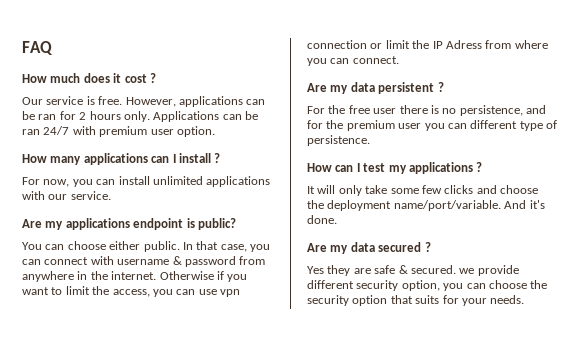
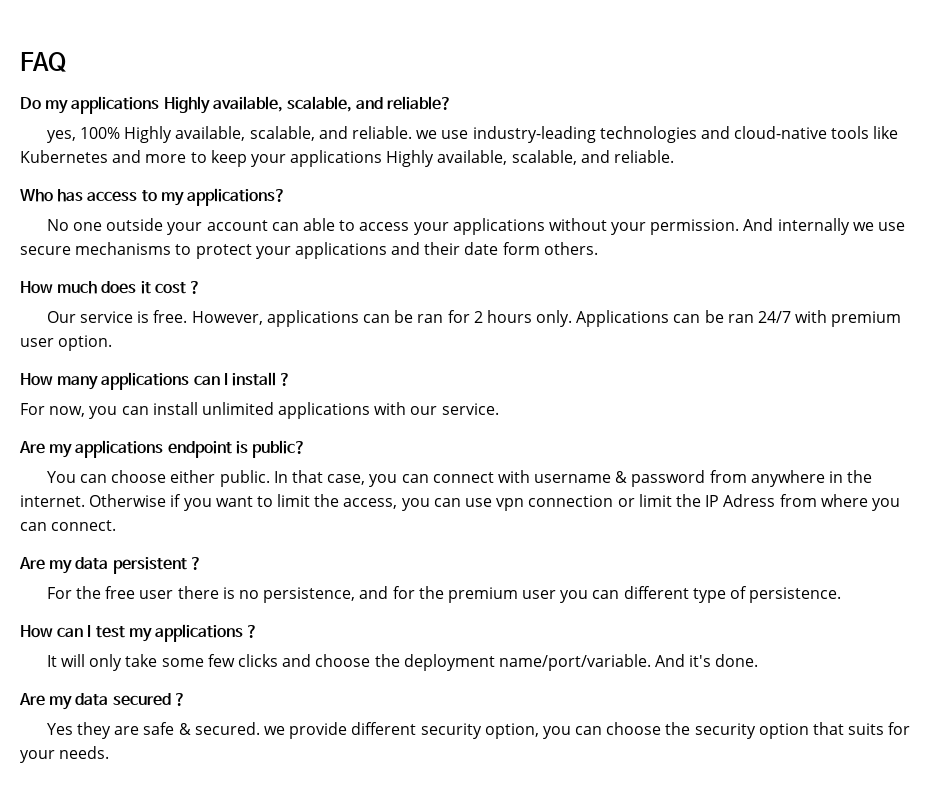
+ Do my applications Highly available, scalable, and reliable?
+ yes, 100% Highly available, scalable, and reliable. we use industry-leading technologies and cloud-native tools like Kubernetes and more to keep your applications Highly available, scalable, and reliable.
+ Who has access to my applications?
+ No one outside your account can able to access your applications without your permission. And internally we use secure mechanisms to protect your applications and their date form others.

